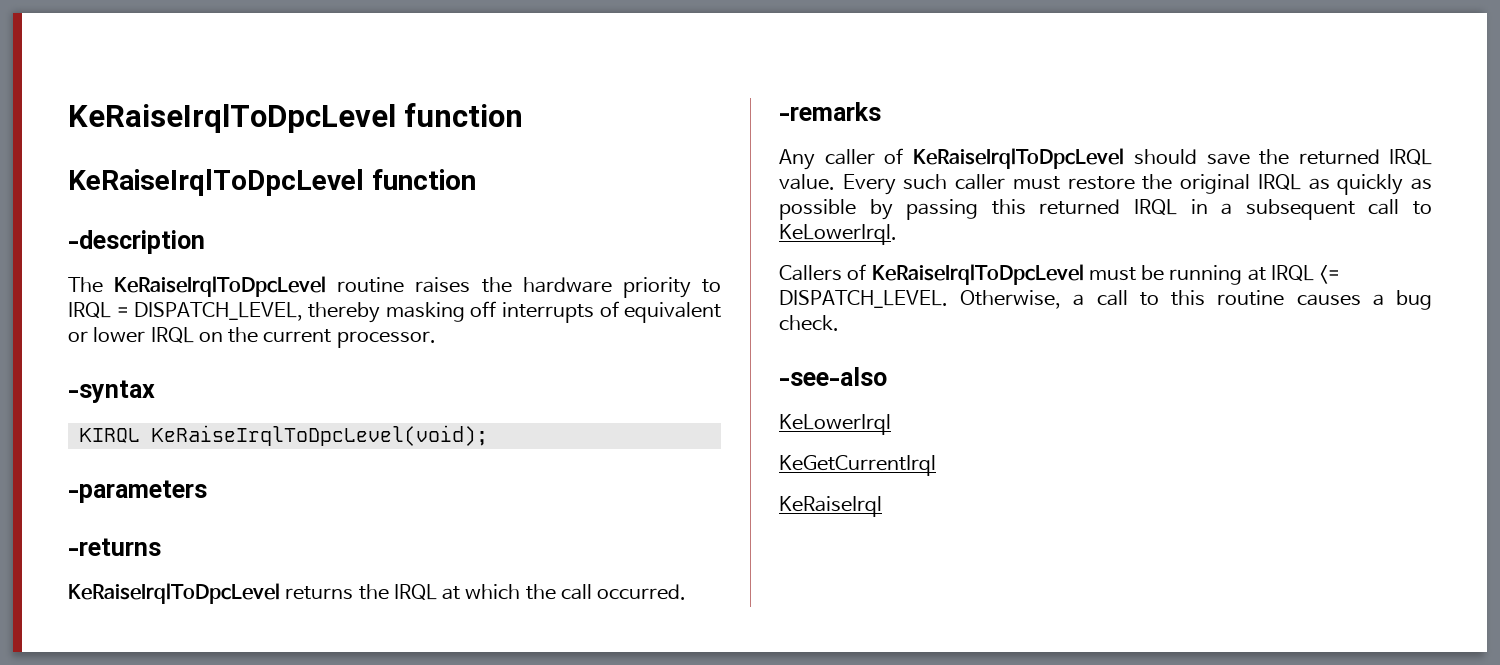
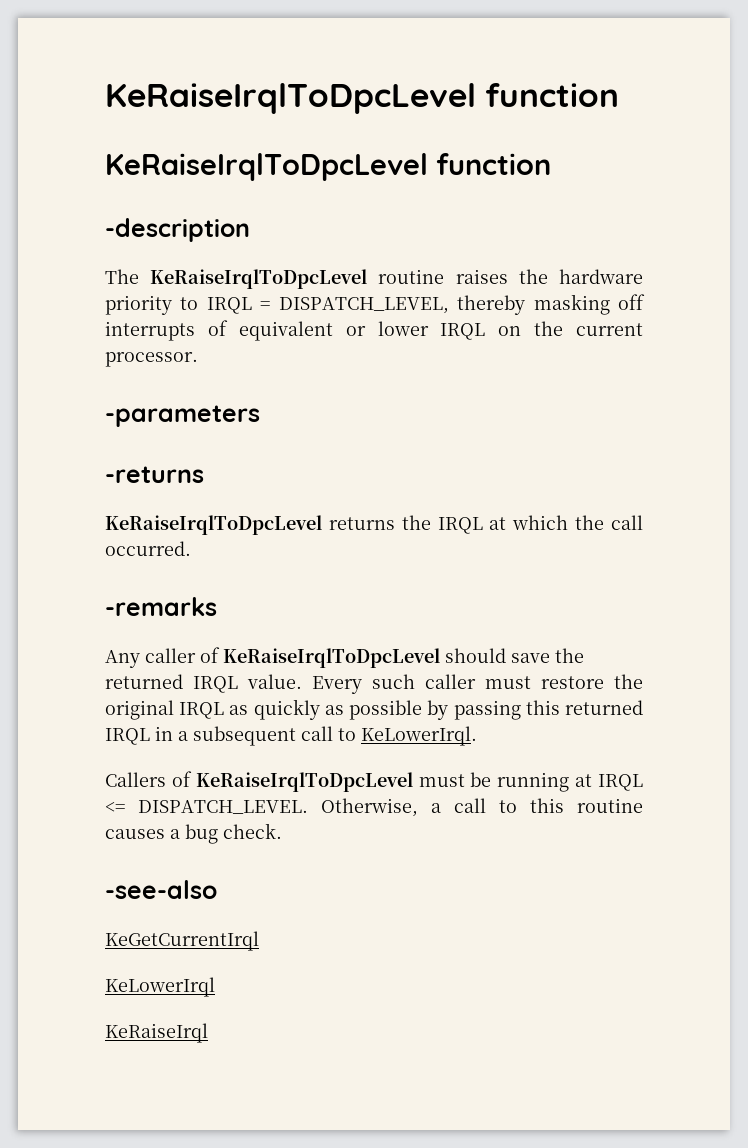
- -syntax
- KIRQL KeRaiseIrqlToDpcLevel(void);
+ KeGetCurrentIrql
- KeGetCurrentIrql

